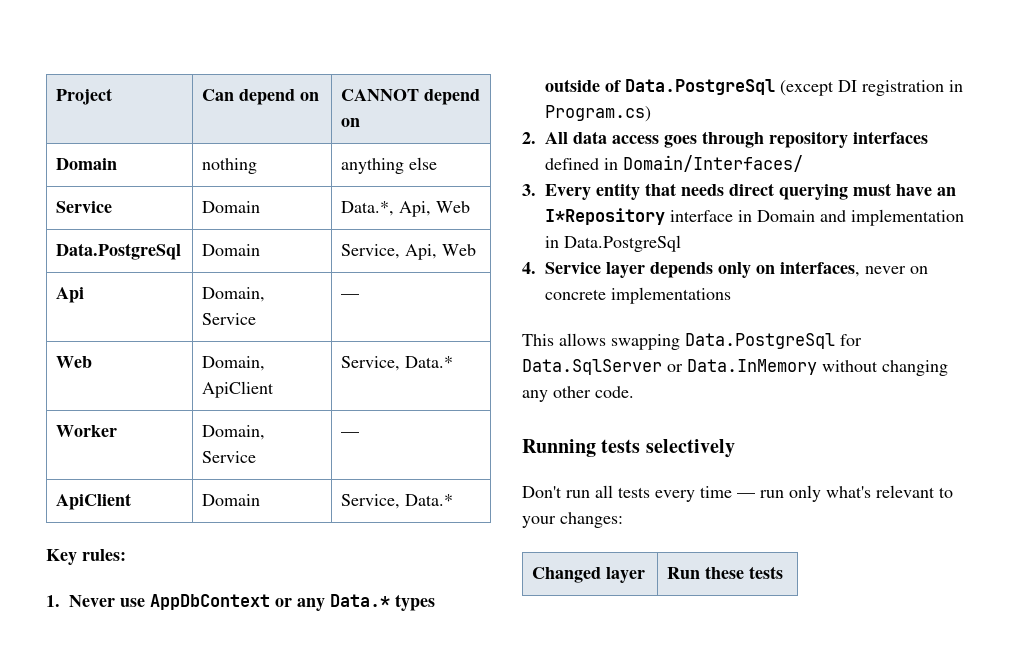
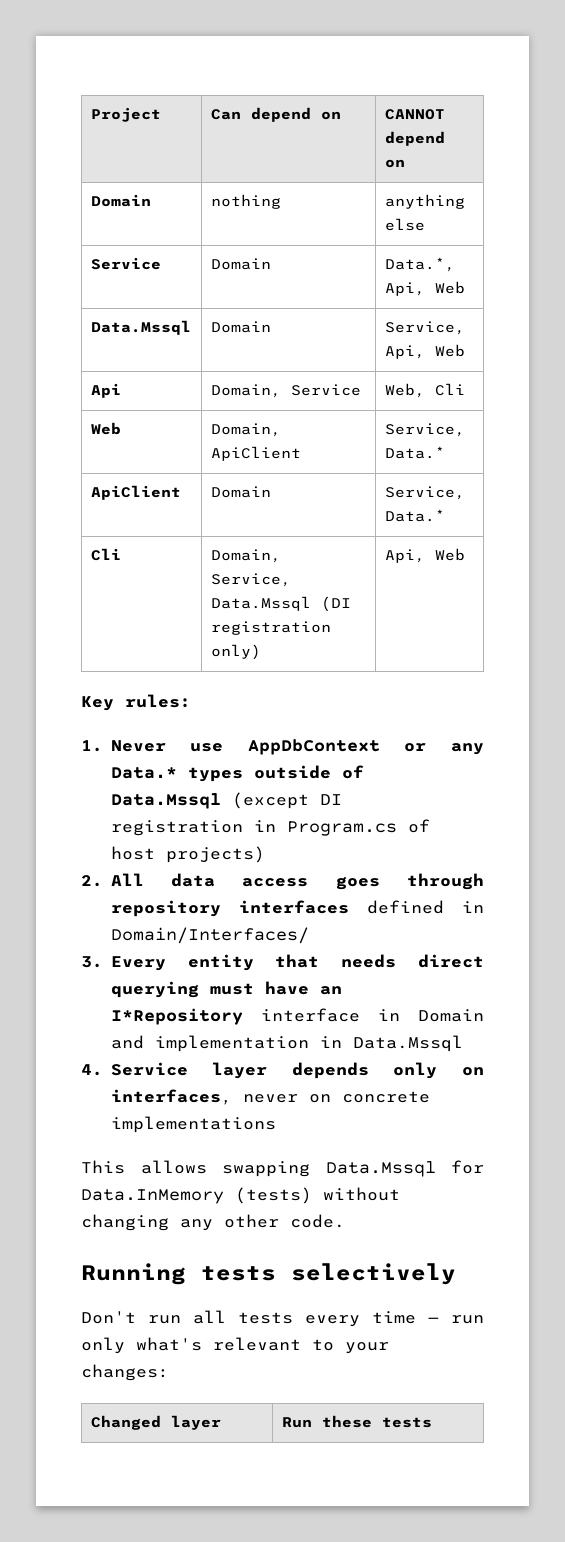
- Data.PostgreSql | Domain | Service, Api, Web
+ Data.Mssql | Domain | Service, Api, Web
- Api | Domain, Service | —
+ Api | Domain, Service | Web, Cli
- Worker | Domain, Service | —
+ Cli | Domain, Service, Data.Mssql (DI registration only) | Api, Web
- 1. Never use AppDbContext or any Data.* types outside of Data.PostgreSql (except DI registration in Program.cs)
+ 1. Never use AppDbContext or any Data.* types outside of Data.Mssql (except DI registration in Program.cs of host projects)
- 3. Every entity that needs direct querying must have an I*Repository interface in Domain and implementation in Data.PostgreSql
+ 3. Every entity that needs direct querying must have an I*Repository interface in Domain and implementation in Data.Mssql
- This allows swapping Data.PostgreSql for Data.SqlServer or Data.InMemory without changing any other code.
+ This allows swapping Data.Mssql for Data.InMemory (tests) without changing any other code.

